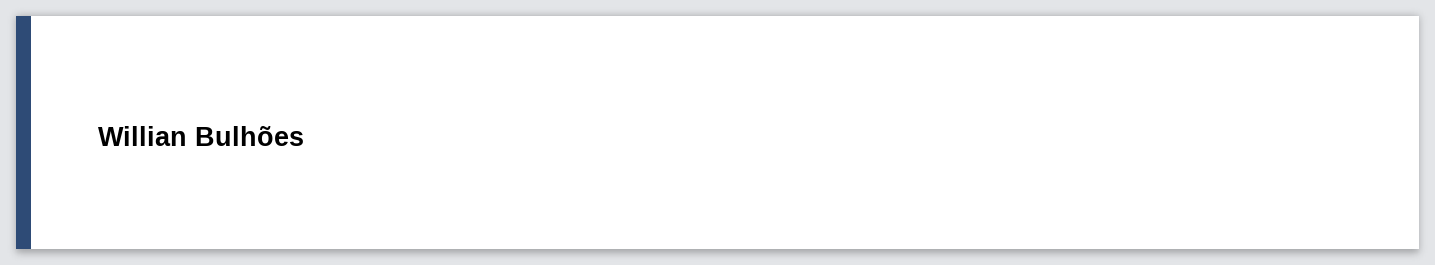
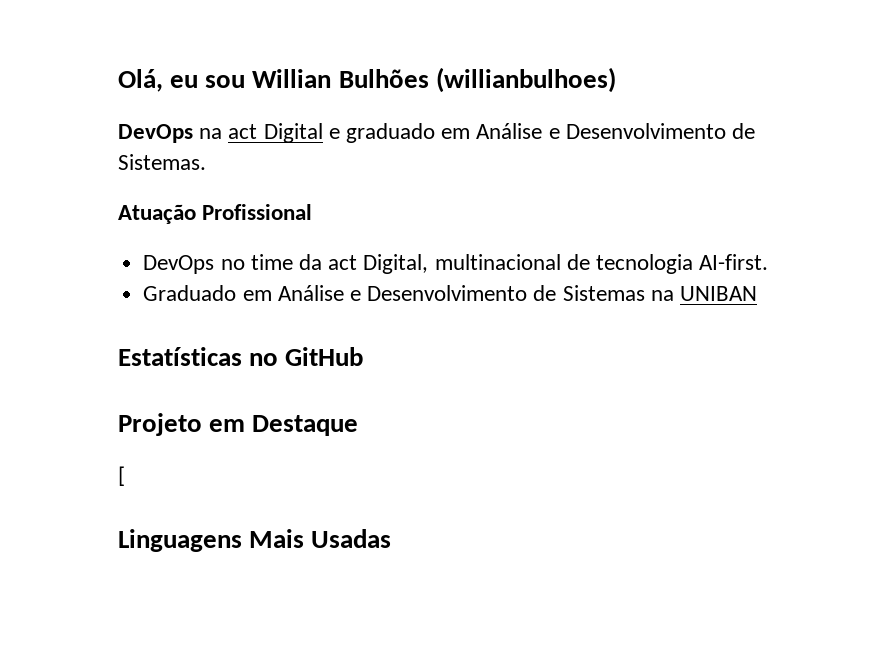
- Willian Bulhões
+ Olá, eu sou Willian Bulhões (willianbulhoes)
+ DevOps na act Digital e graduado em Análise e Desenvolvimento de Sistemas.
+ Atuação Profissional
+ DevOps no time da act Digital, multinacional de tecnologia AI-first.
+ Graduado em Análise e Desenvolvimento de Sistemas na UNIBAN
+ Estatísticas no GitHub
+ Projeto em Destaque
+ [
+ Linguagens Mais Usadas

